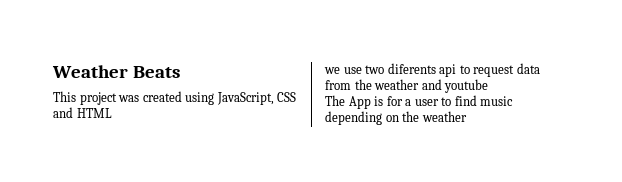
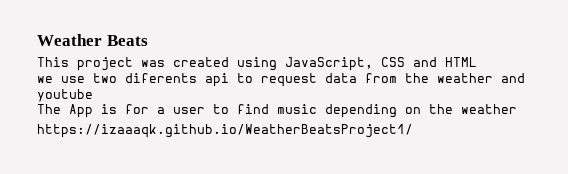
+ https://izaaaqk.github.io/WeatherBeatsProject1/

